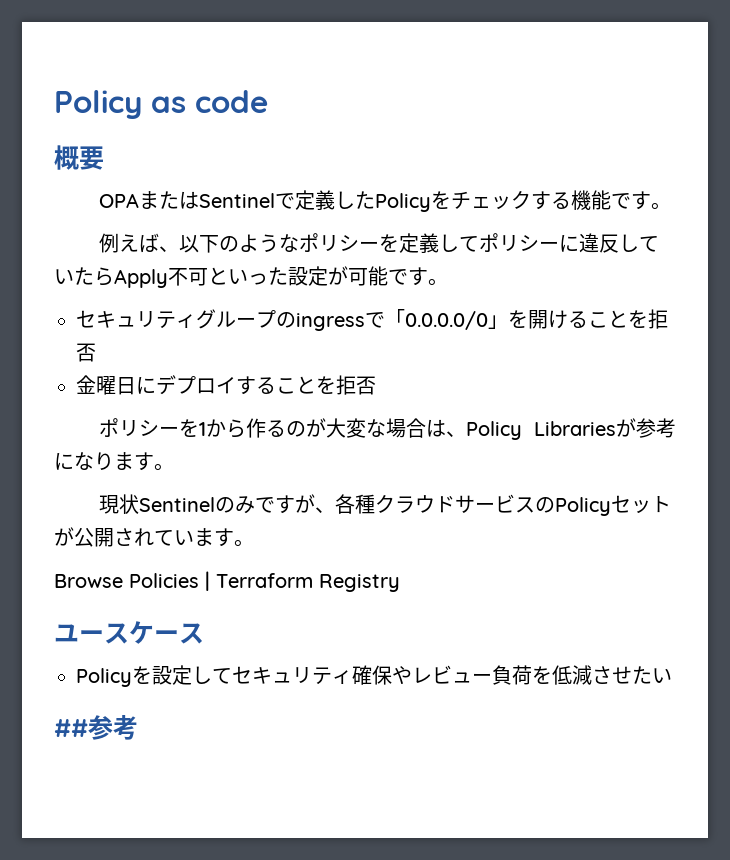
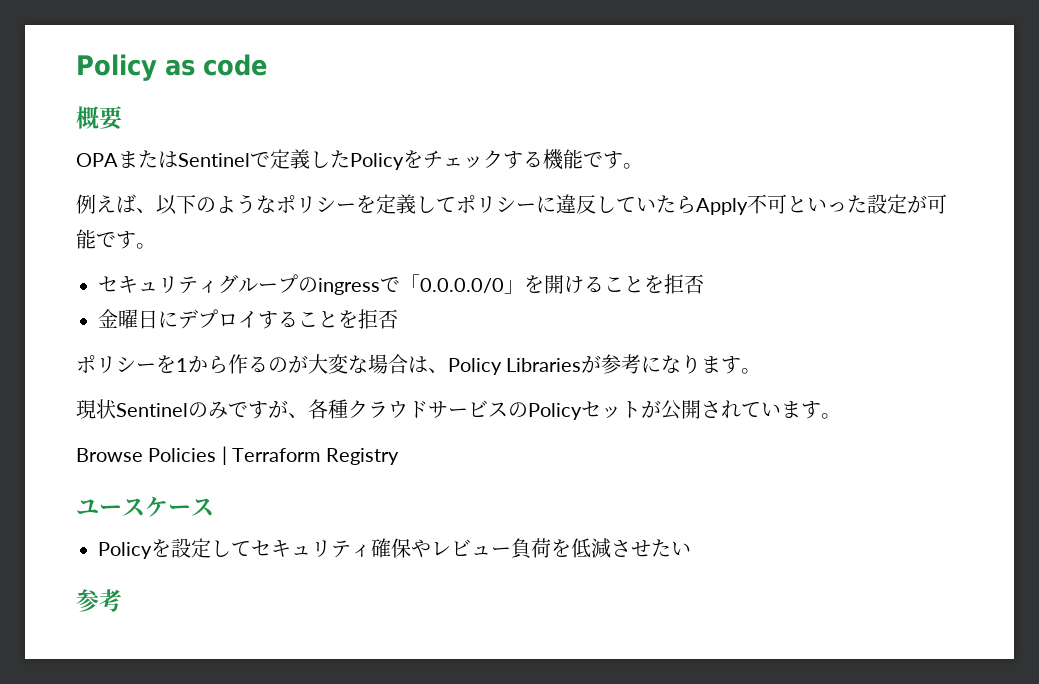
  Policyを設定してセキュリティ確保やレビュー負荷を低減させたい
- ##参考
+ 参考

